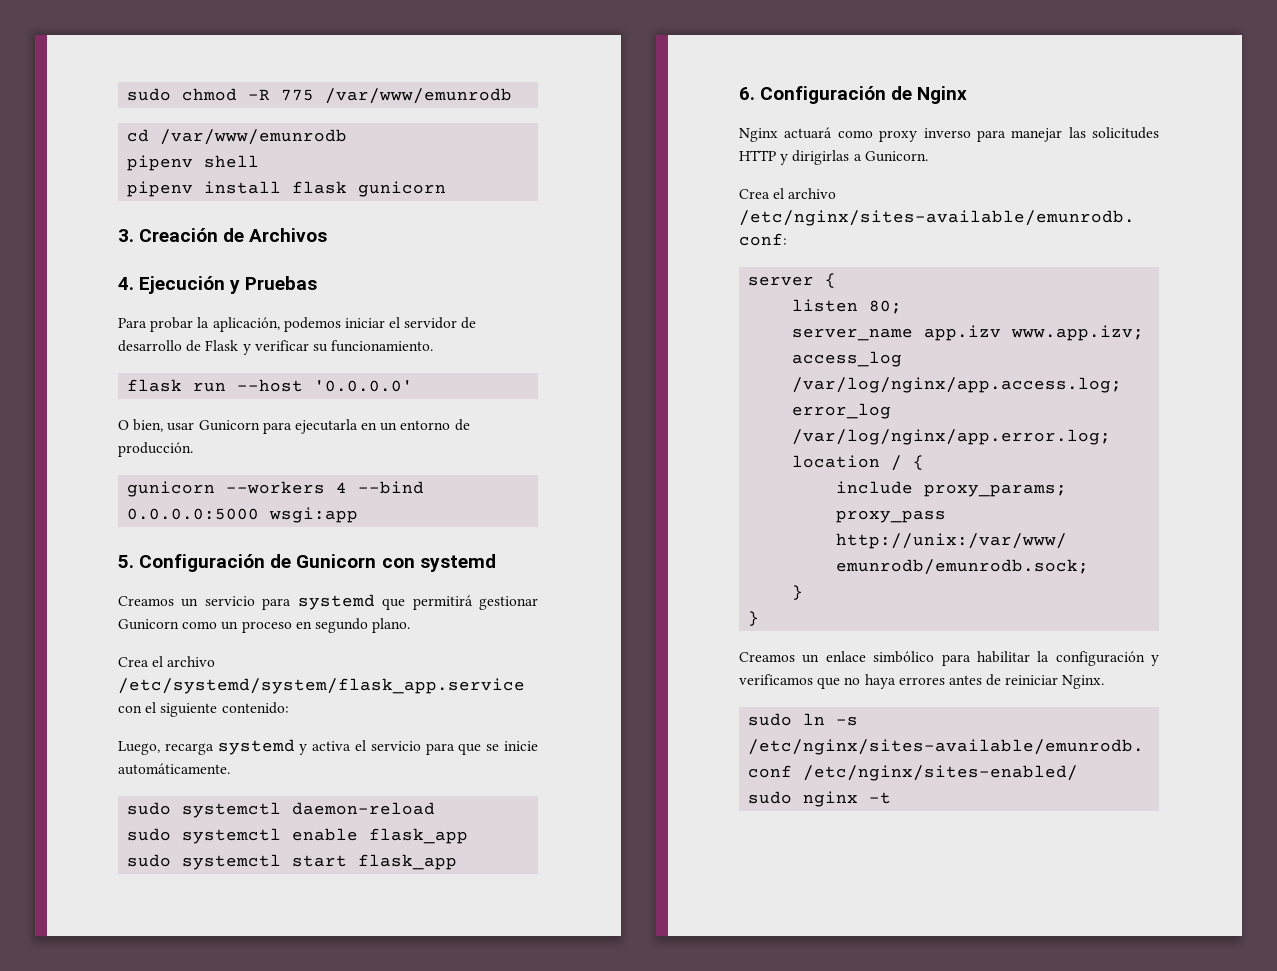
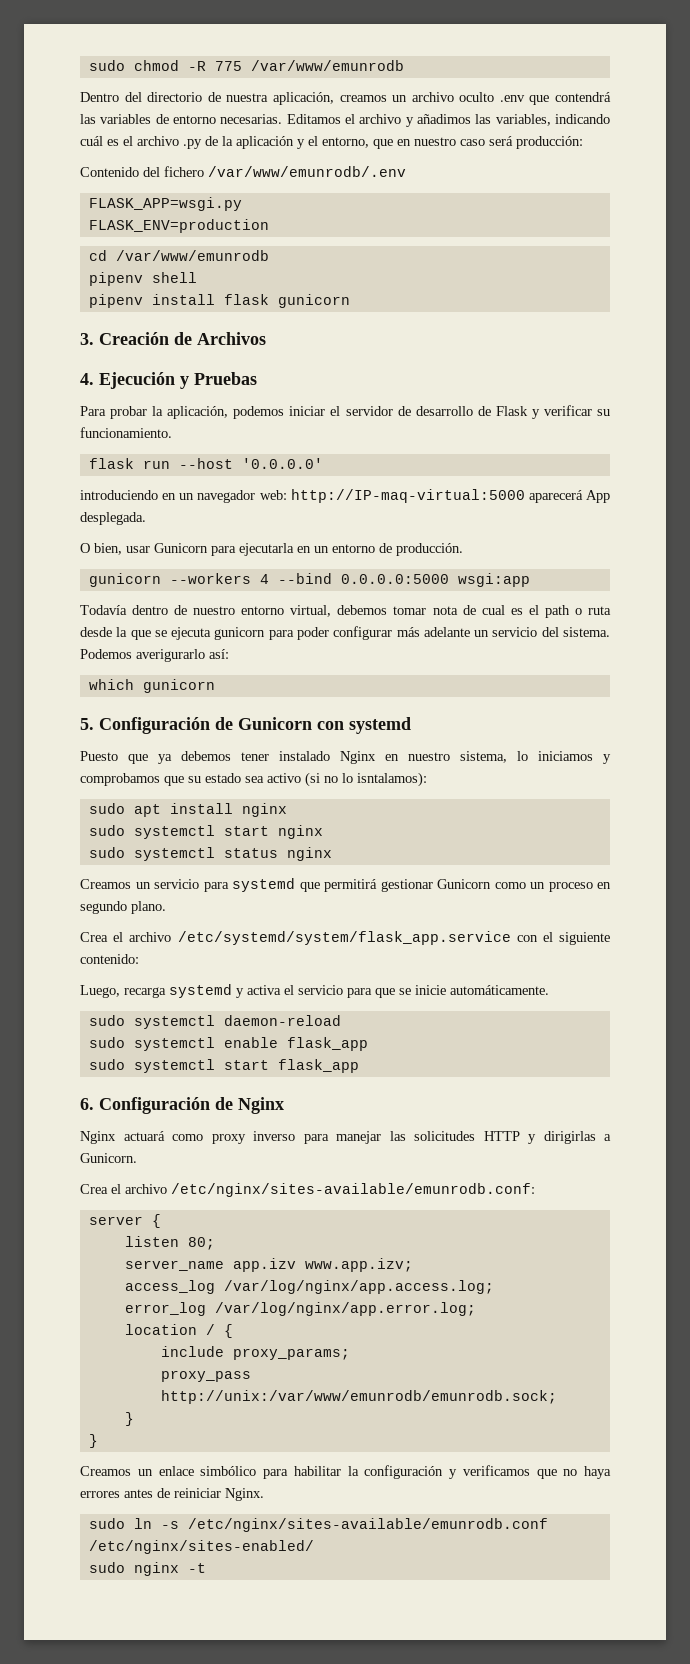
+ Dentro del directorio de nuestra aplicación, creamos un archivo oculto .env que contendrá las variables de entorno necesarias. Editamos el archivo y añadimos las variables, indicando cuál es el archivo .py de la aplicación y el entorno, que en nuestro caso será producción:
+ Contenido del fichero /var/www/emunrodb/.env
+ FLASK_APP=wsgi.py
+ FLASK_ENV=production
+ introduciendo en un navegador web: http://IP-maq-virtual:5000 aparecerá App desplegada.
+ Todavía dentro de nuestro entorno virtual, debemos tomar nota de cual es el path o ruta desde la que se ejecuta gunicorn para poder configurar más adelante un servicio del sistema. Podemos averigurarlo así:
+ which gunicorn
+ Puesto que ya debemos tener instalado Nginx en nuestro sistema, lo iniciamos y comprobamos que su estado sea activo (si no lo isntalamos):
+ sudo apt install nginx
+ sudo systemctl start nginx
+ sudo systemctl status nginx

